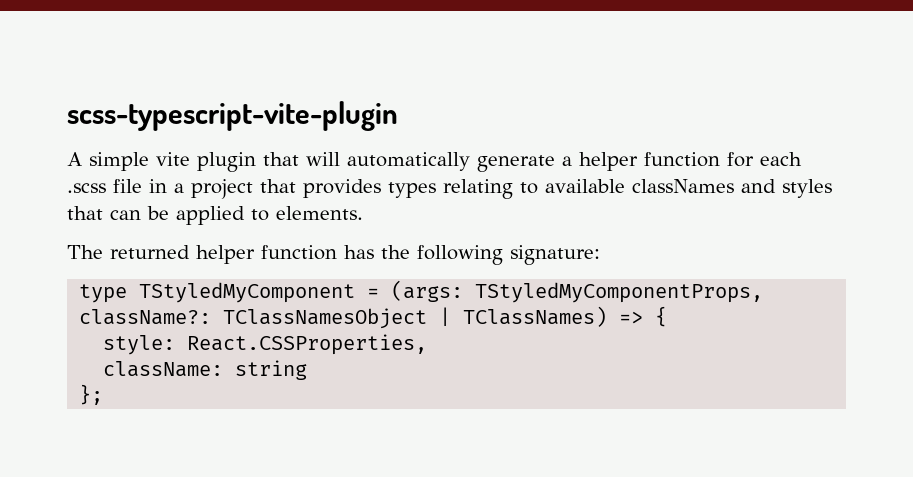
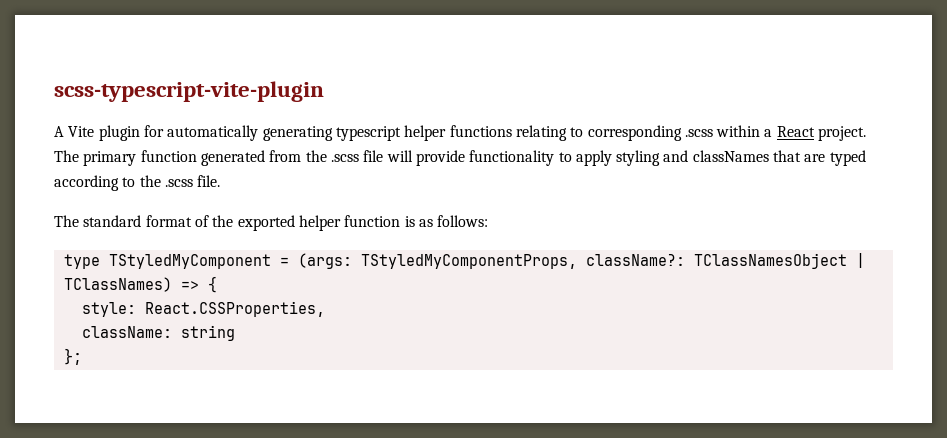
- A simple vite plugin that will automatically generate a helper function for each .scss file in a project that provides types relating to available classNames and styles that can be applied to elements.
- The returned helper function has the following signature:
+ A Vite plugin for automatically generating typescript helper functions relating to corresponding .scss within a React project. The primary function generated from the .scss file will provide functionality to apply styling and classNames that are typed according to the .scss file.
+ The standard format of the exported helper function is as follows:

